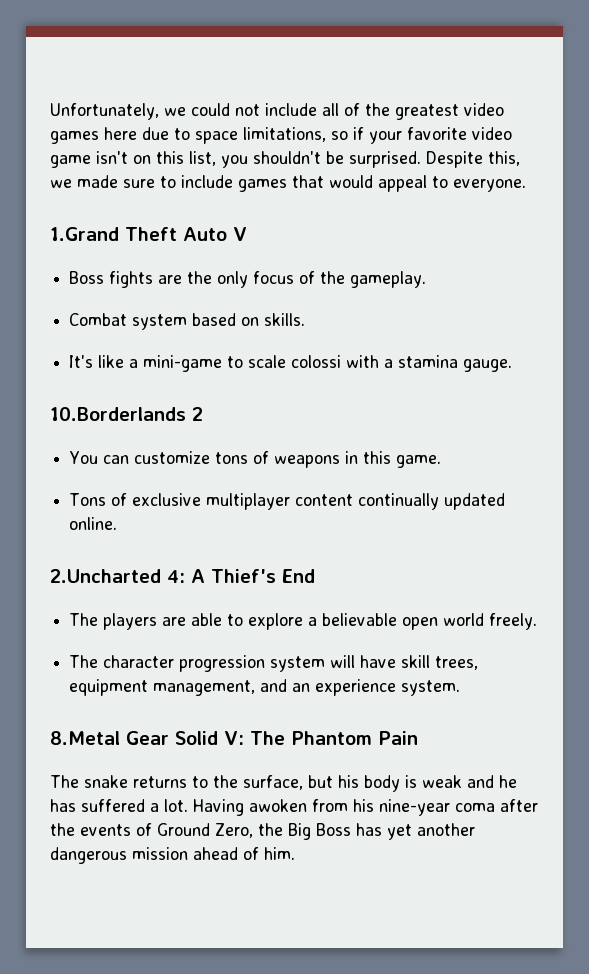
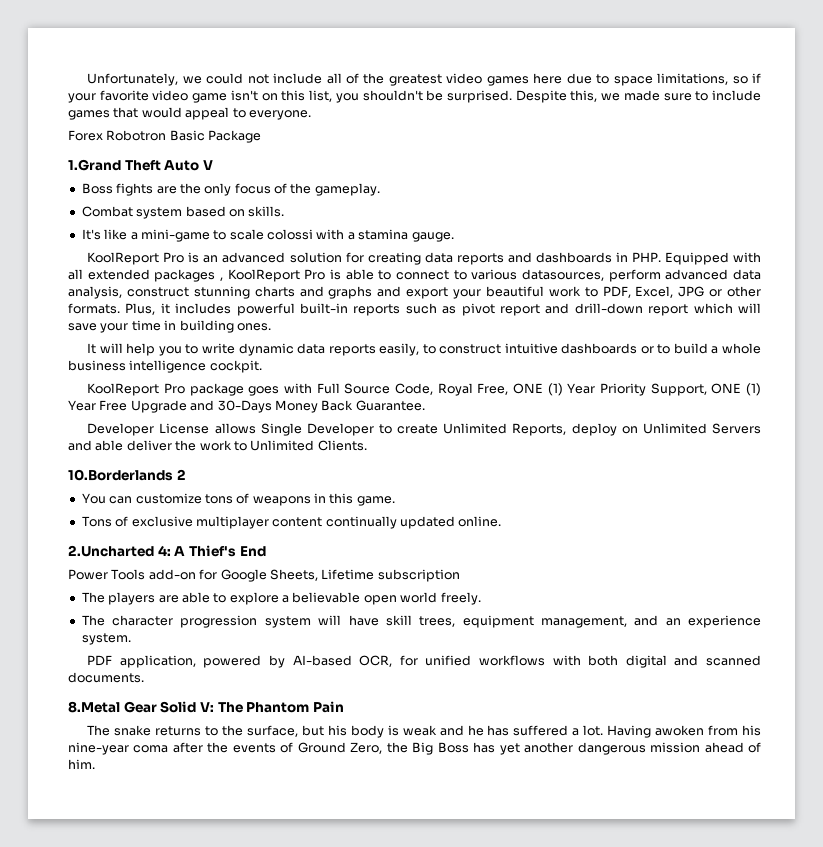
+ Forex Robotron Basic Package
+ KoolReport Pro is an advanced solution for creating data reports and dashboards in PHP. Equipped with all extended packages , KoolReport Pro is able to connect to various datasources, perform advanced data analysis, construct stunning charts and graphs and export your beautiful work to PDF, Excel, JPG or other formats. Plus, it includes powerful built-in reports such as pivot report and drill-down report which will save your time in building ones.
+ It will help you to write dynamic data reports easily, to construct intuitive dashboards or to build a whole business intelligence cockpit.
+ KoolReport Pro package goes with Full Source Code, Royal Free, ONE (1) Year Priority Support, ONE (1) Year Free Upgrade and 30-Days Money Back Guarantee.
+ Developer License allows Single Developer to create Unlimited Reports, deploy on Unlimited Servers and able deliver the work to Unlimited Clients.
+ Power Tools add-on for Google Sheets, Lifetime subscription
+ PDF application, powered by AI-based OCR, for unified workflows with both digital and scanned documents.

